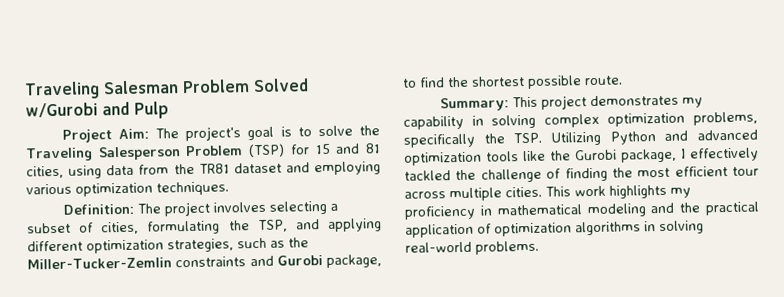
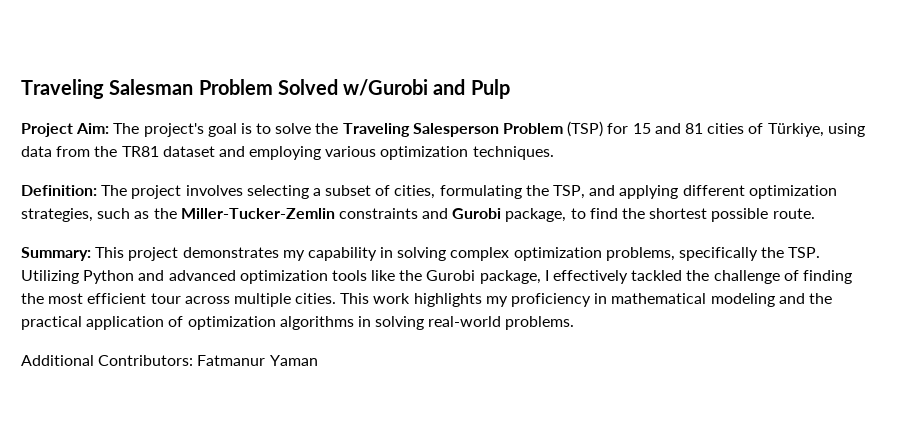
- Project Aim: The project's goal is to solve the Traveling Salesperson Problem (TSP) for 15 and 81 cities, using data from the TR81 dataset and employing various optimization techniques.
+ Project Aim: The project's goal is to solve the Traveling Salesperson Problem (TSP) for 15 and 81 cities of Türkiye, using data from the TR81 dataset and employing various optimization techniques.
+ Additional Contributors: Fatmanur Yaman

